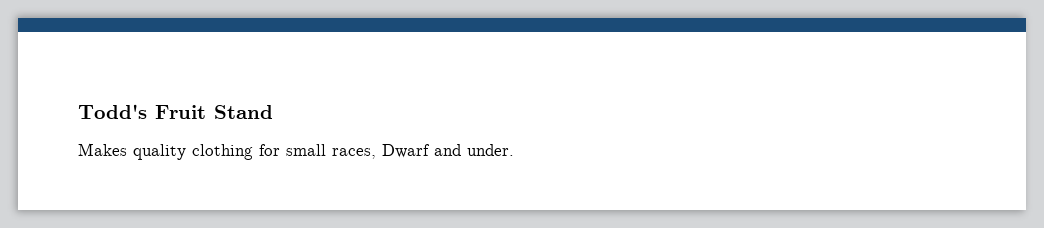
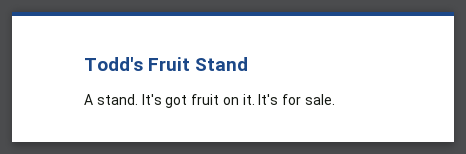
- Makes quality clothing for small races, Dwarf and under.
+ A stand. It's got fruit on it. It's for sale.

